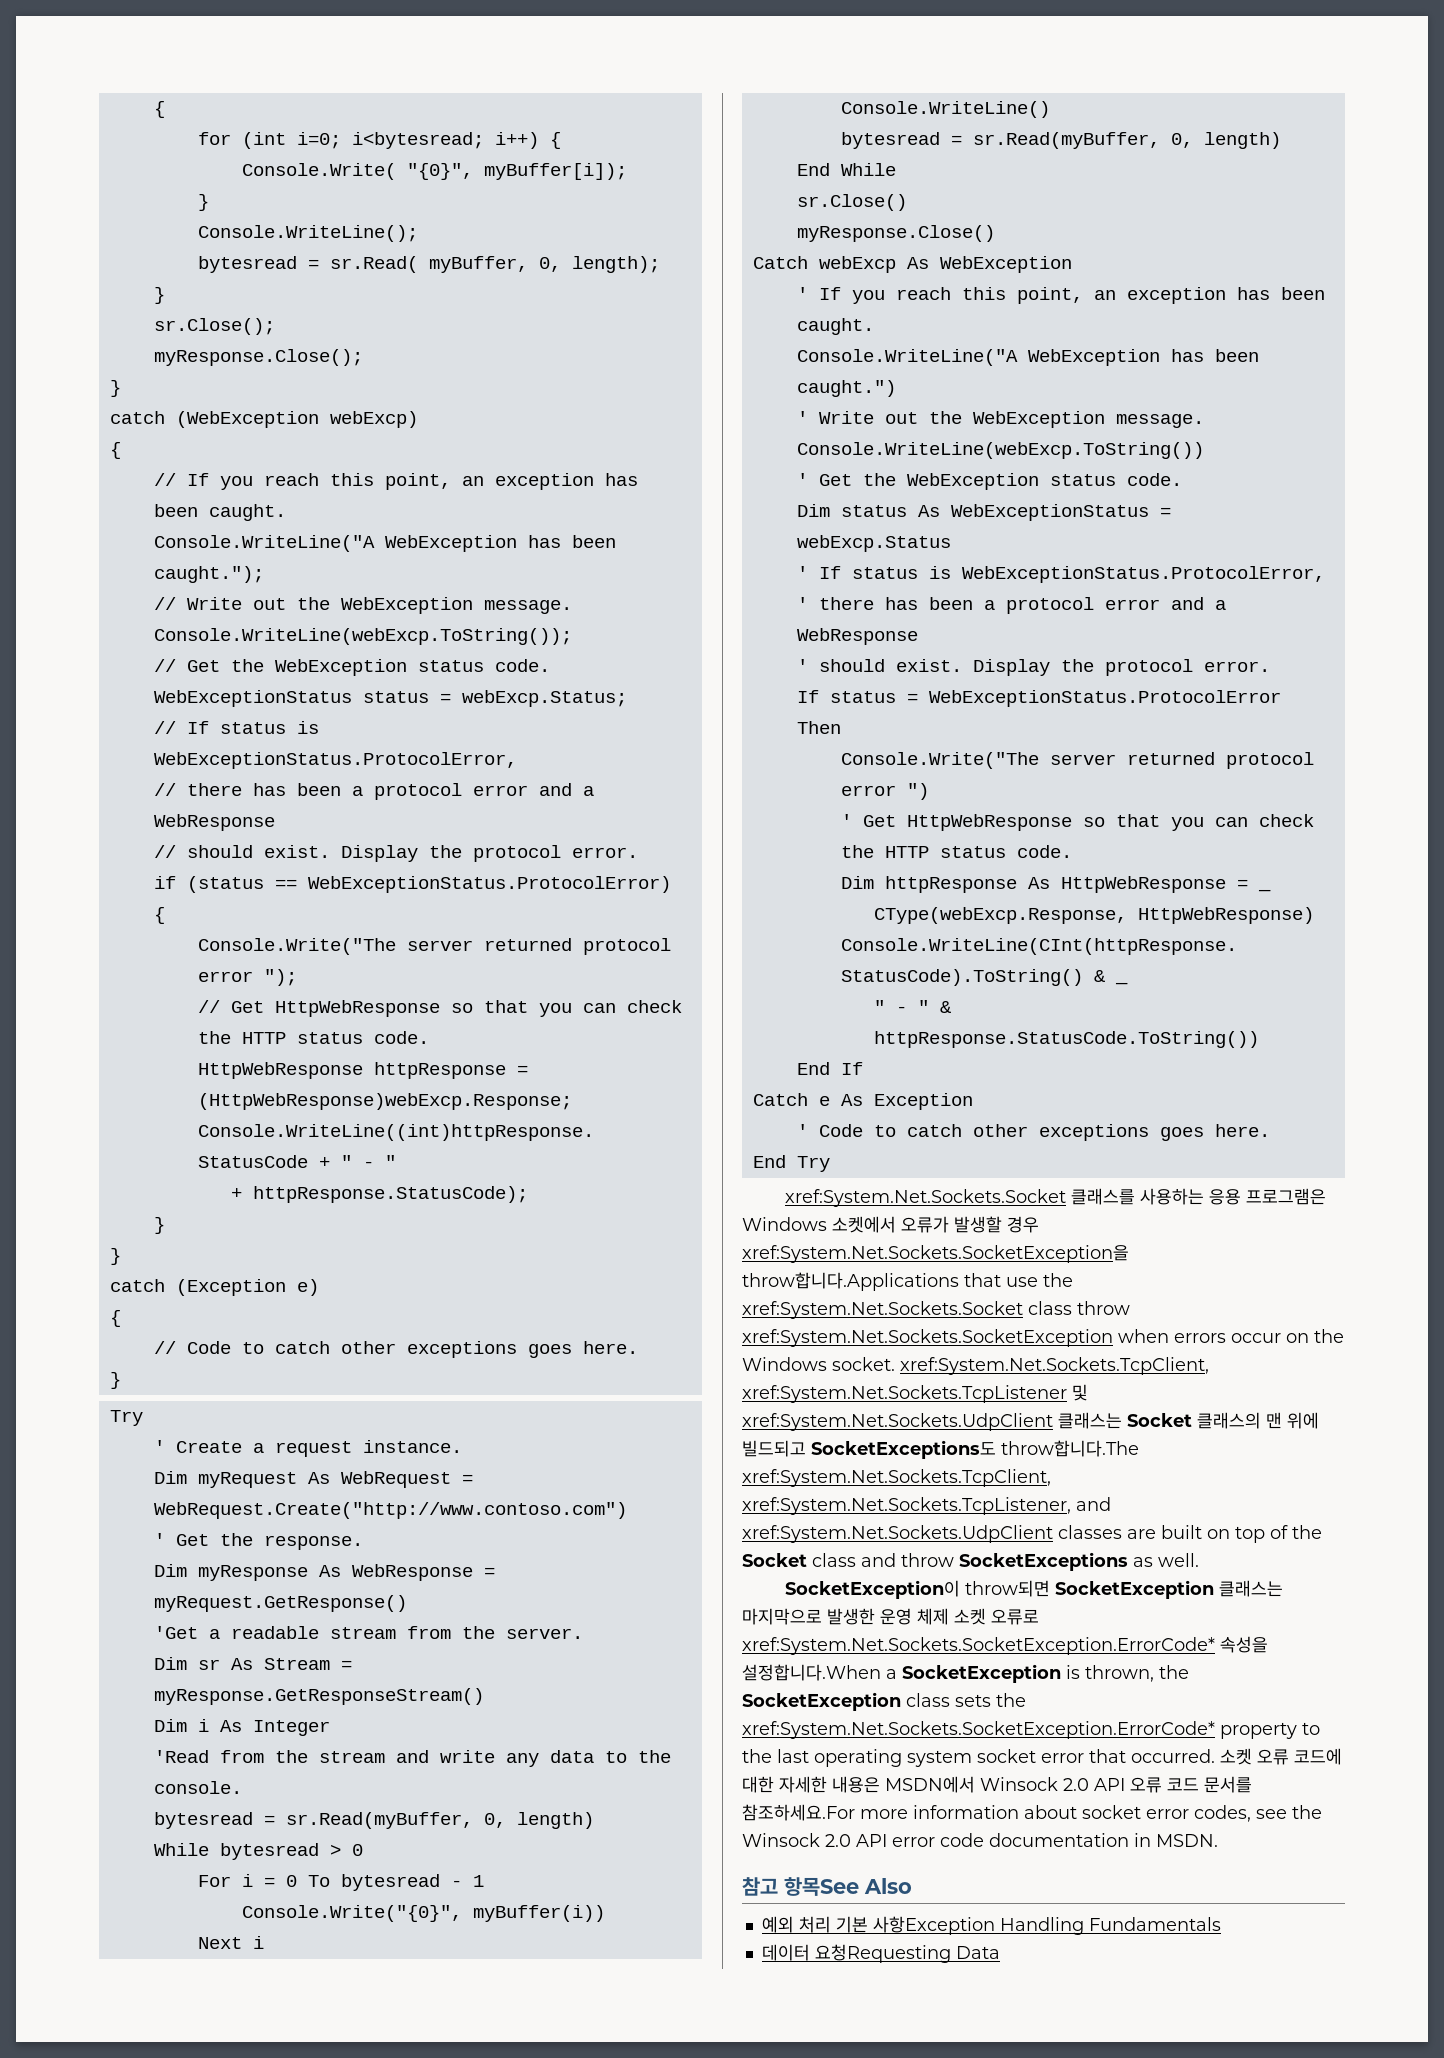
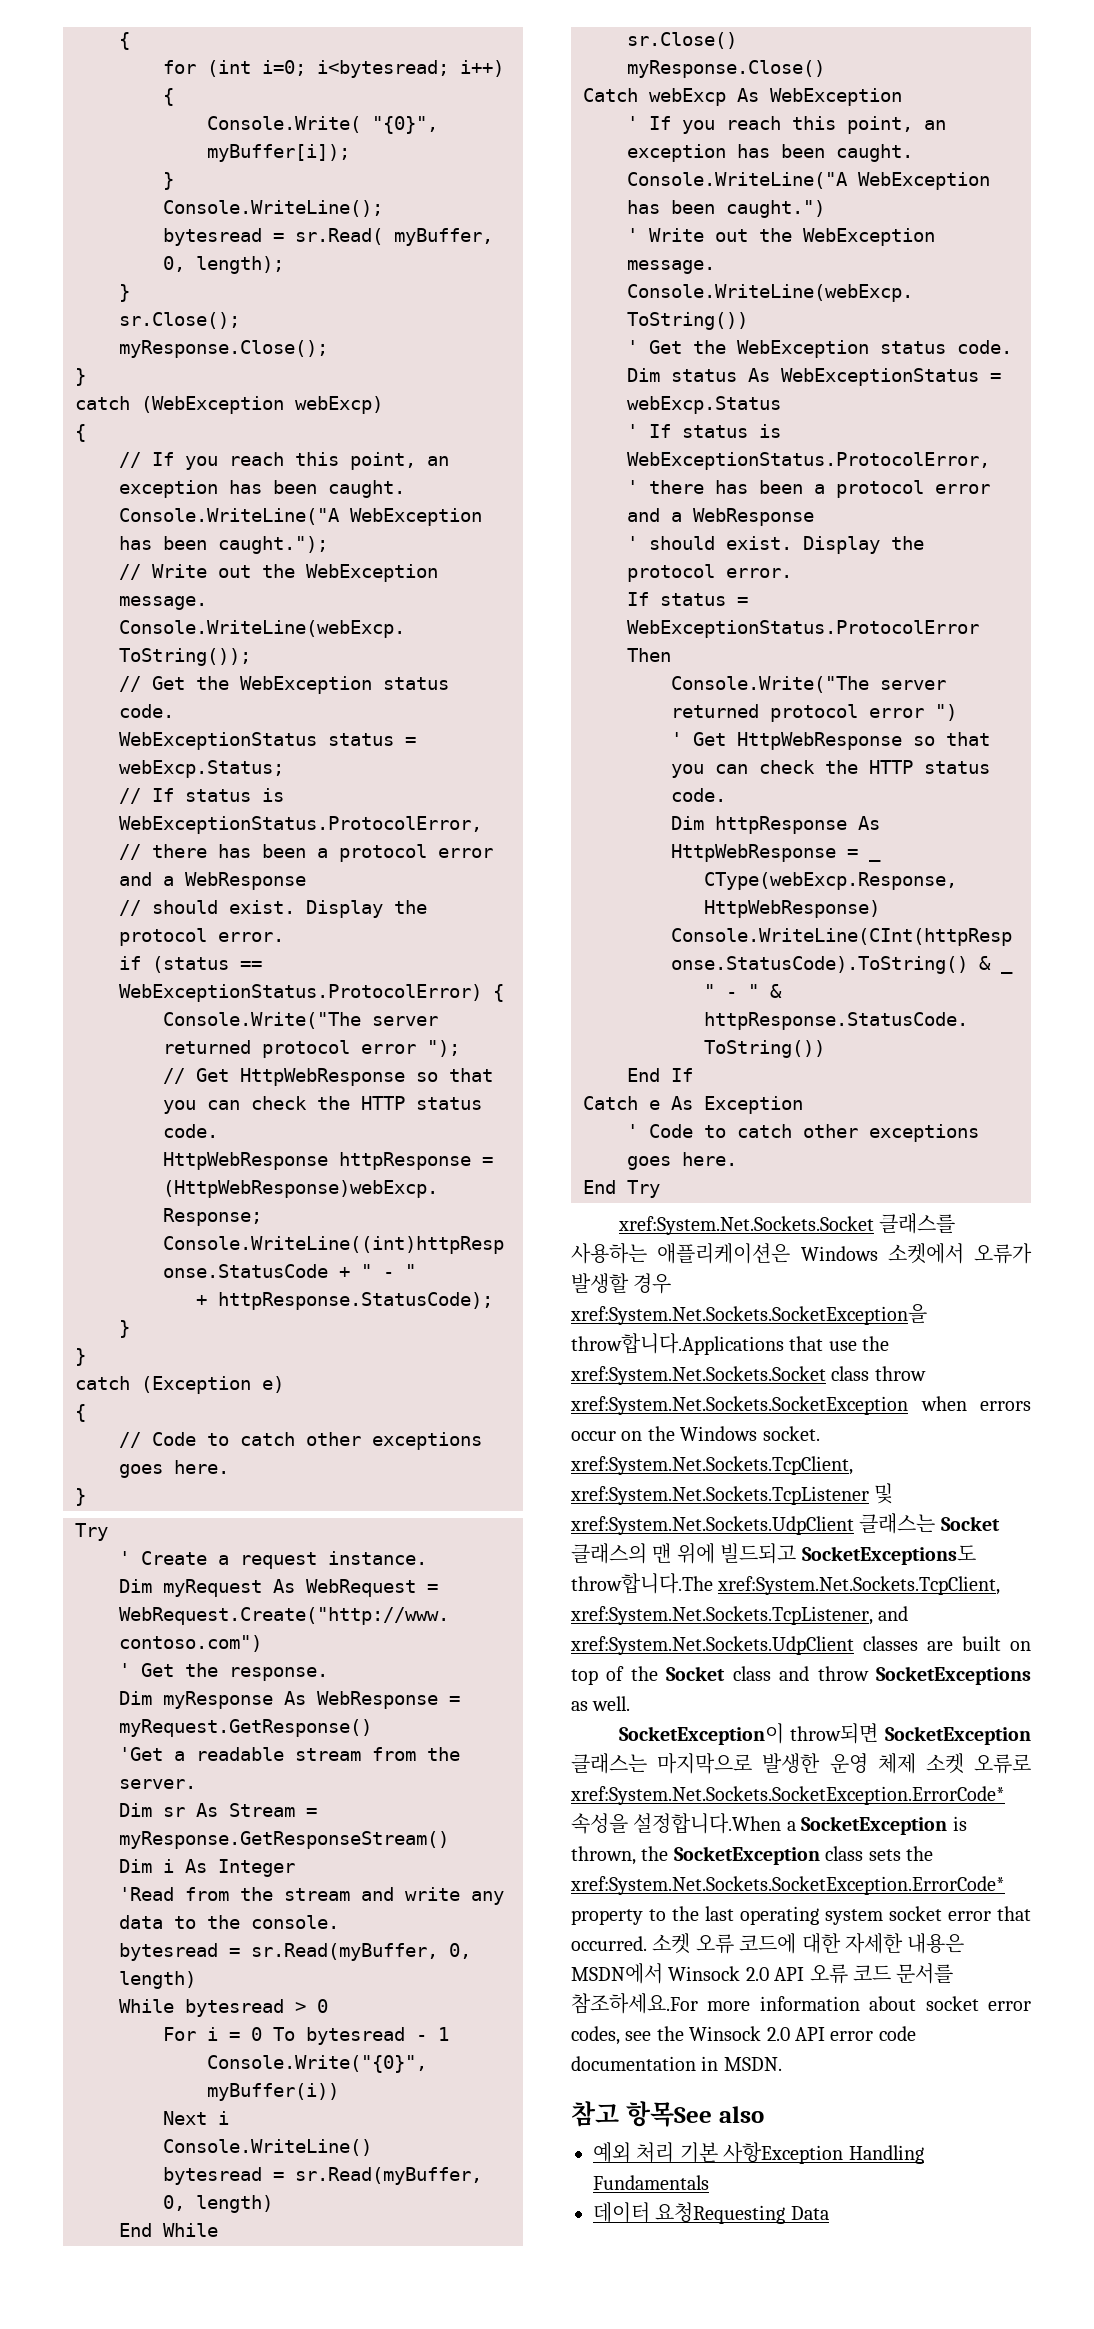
- xref:System.Net.Sockets.Socket 클래스를 사용하는 응용 프로그램은 Windows 소켓에서 오류가 발생할 경우 xref:System.Net.Sockets.SocketException을 throw합니다.Applications that use the xref:System.Net.Sockets.Socket class throw xref:System.Net.Sockets.SocketException when errors occur on the Windows socket. xref:System.Net.Sockets.TcpClient, xref:System.Net.Sockets.TcpListener 및 xref:System.Net.Sockets.UdpClient 클래스는 Socket 클래스의 맨 위에 빌드되고 SocketExceptions도 throw합니다.The xref:System.Net.Sockets.TcpClient, xref:System.Net.Sockets.TcpListener, and xref:System.Net.Sockets.UdpClient classes are built on top of the Socket class and throw SocketExceptions as well.
+ xref:System.Net.Sockets.Socket 클래스를 사용하는 애플리케이션은 Windows 소켓에서 오류가 발생할 경우 xref:System.Net.Sockets.SocketException을 throw합니다.Applications that use the xref:System.Net.Sockets.Socket class throw xref:System.Net.Sockets.SocketException when errors occur on the Windows socket. xref:System.Net.Sockets.TcpClient, xref:System.Net.Sockets.TcpListener 및 xref:System.Net.Sockets.UdpClient 클래스는 Socket 클래스의 맨 위에 빌드되고 SocketExceptions도 throw합니다.The xref:System.Net.Sockets.TcpClient, xref:System.Net.Sockets.TcpListener, and xref:System.Net.Sockets.UdpClient classes are built on top of the Socket class and throw SocketExceptions as well.
- 참고 항목See Also
+ 참고 항목See also

